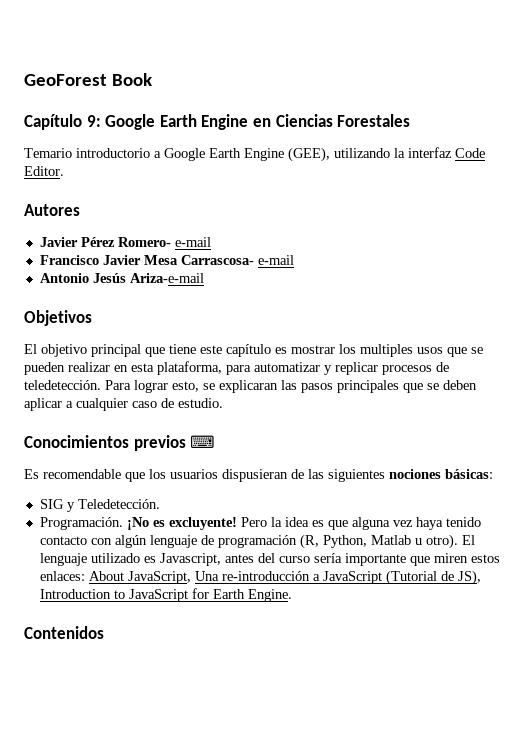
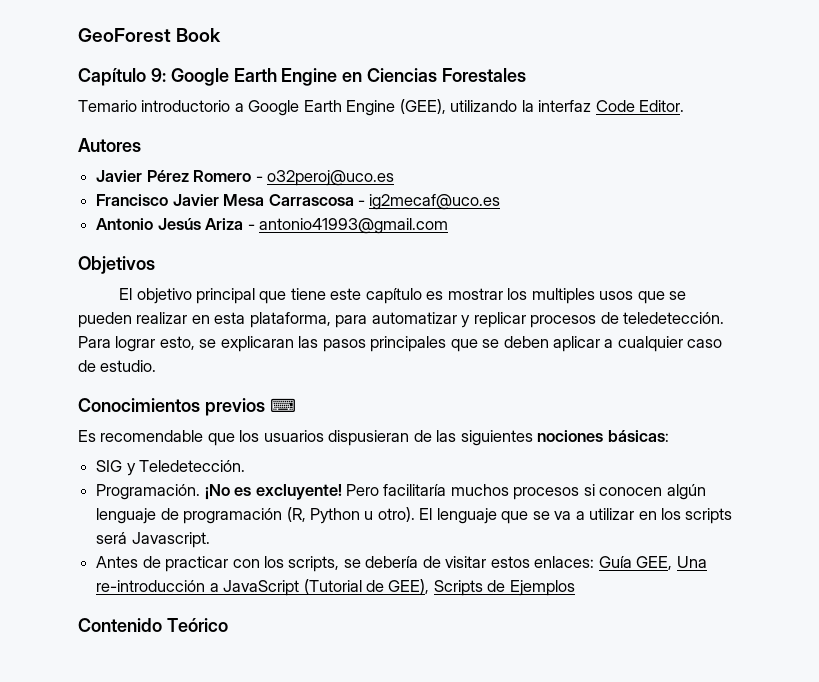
- Javier Pérez Romero- e-mail
+ Javier Pérez Romero - o32peroj@uco.es
- Francisco Javier Mesa Carrascosa- e-mail
+ Francisco Javier Mesa Carrascosa - ig2mecaf@uco.es
- Antonio Jesús Ariza-e-mail
+ Antonio Jesús Ariza - antonio41993@gmail.com
- Pero la idea es que alguna vez haya tenido contacto con algún lenguaje de programación (R, Python, Matlab u otro).
+ Pero facilitaría muchos procesos si conocen algún lenguaje de programación (R, Python u otro).
- El lenguaje utilizado es Javascript, antes del curso sería importante que miren estos enlaces: About JavaScript, Una re-introducción a JavaScript (Tutorial de JS), Introduction to JavaScript for Earth Engine.
- Contenidos
+ El lenguaje que se va a utilizar en los scripts será Javascript.
+ Antes de practicar con los scripts, se debería de visitar estos enlaces: Guía GEE, Una re-introducción a JavaScript (Tutorial de GEE), Scripts de Ejemplos
+ Contenido Teórico

